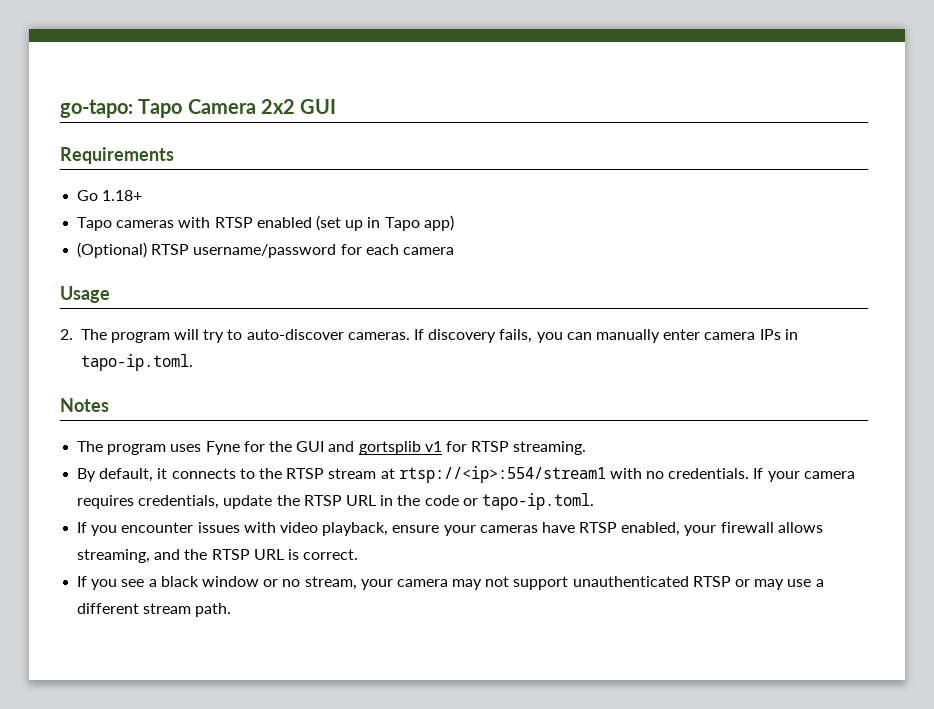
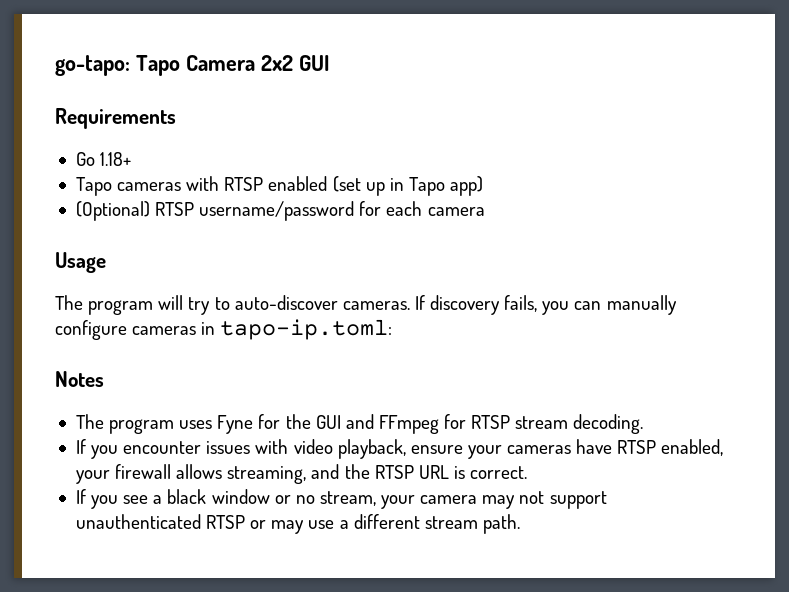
- 2. The program will try to auto-discover cameras.
+ The program will try to auto-discover cameras.
- If discovery fails, you can manually enter camera IPs in tapo-ip.toml.
+ If discovery fails, you can manually configure cameras in tapo-ip.toml:
- The program uses Fyne for the GUI and gortsplib v1 for RTSP streaming.
- By default, it connects to the RTSP stream at rtsp://<ip>:554/stream1 with no credentials. If your camera requires credentials, update the RTSP URL in the code or tapo-ip.toml.
+ The program uses Fyne for the GUI and FFmpeg for RTSP stream decoding.

